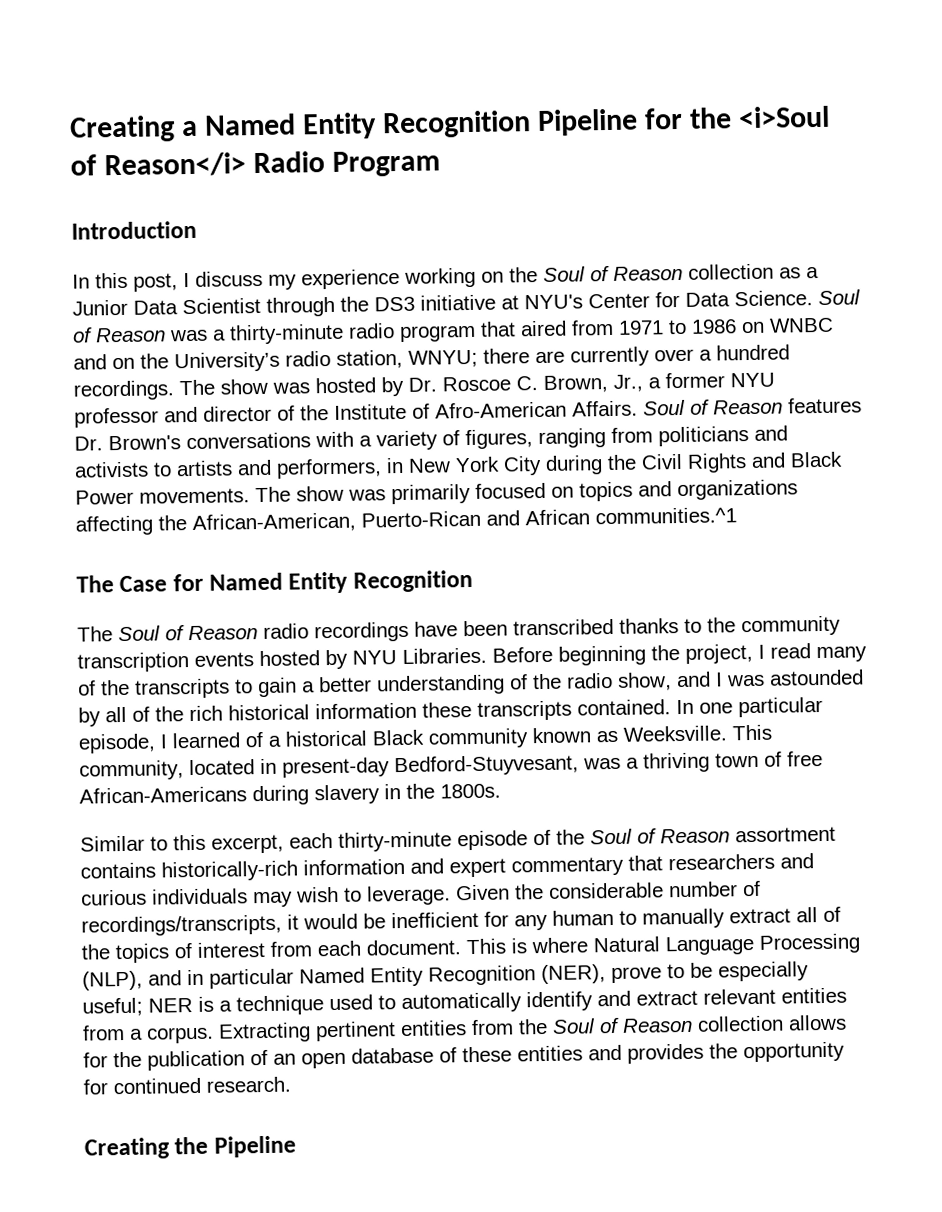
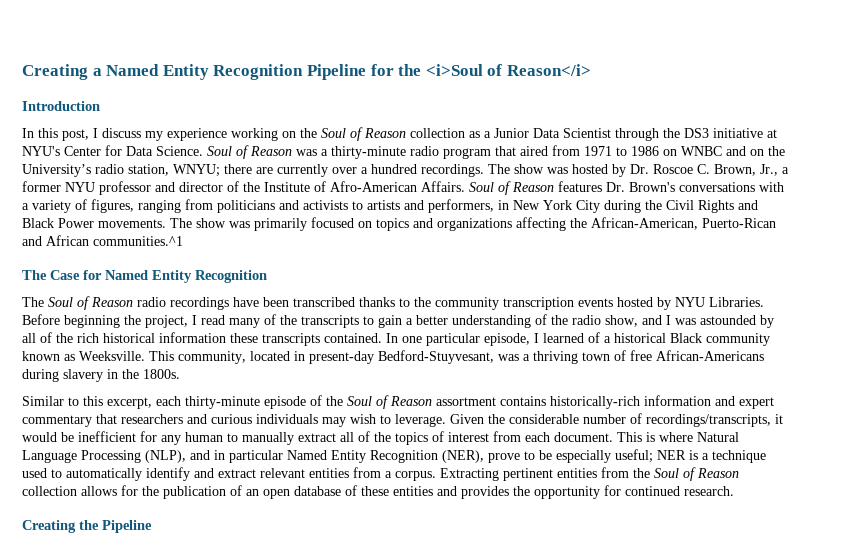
- Creating a Named Entity Recognition Pipeline for the <i>Soul of Reason</i> Radio Program
+ Creating a Named Entity Recognition Pipeline for the <i>Soul of Reason</i>

